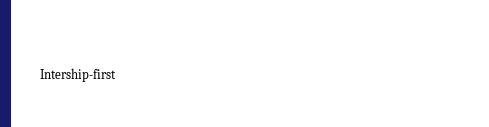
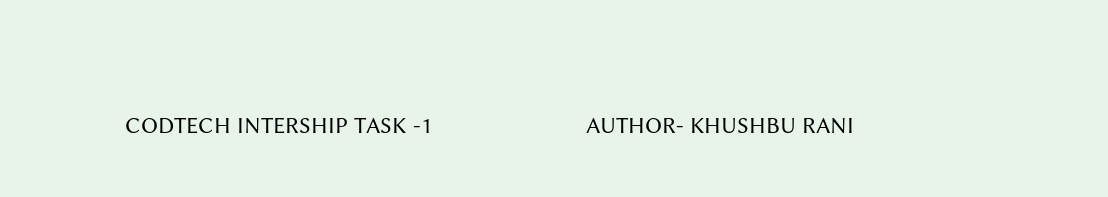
- Intership-first
+ CODTECH INTERSHIP TASK -1 AUTHOR- KHUSHBU RANI

